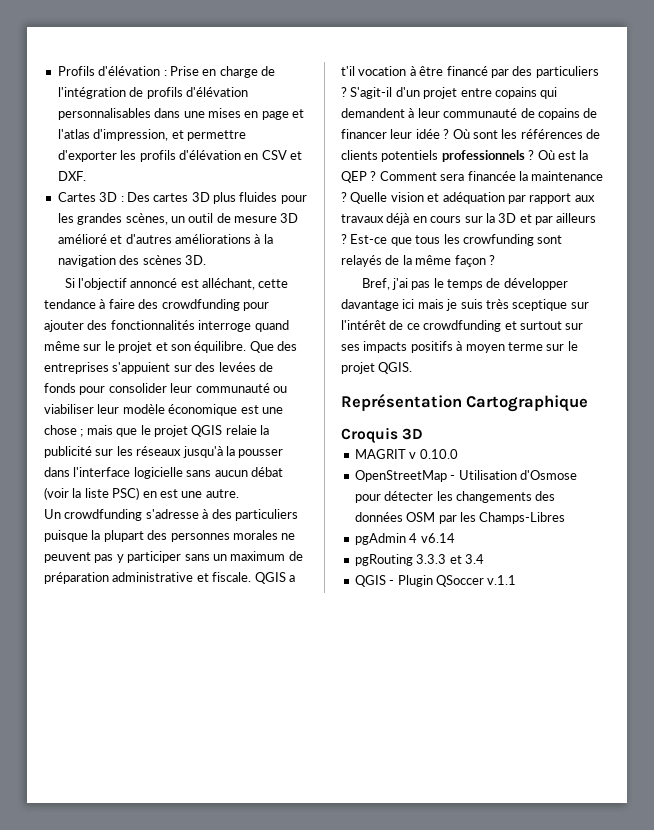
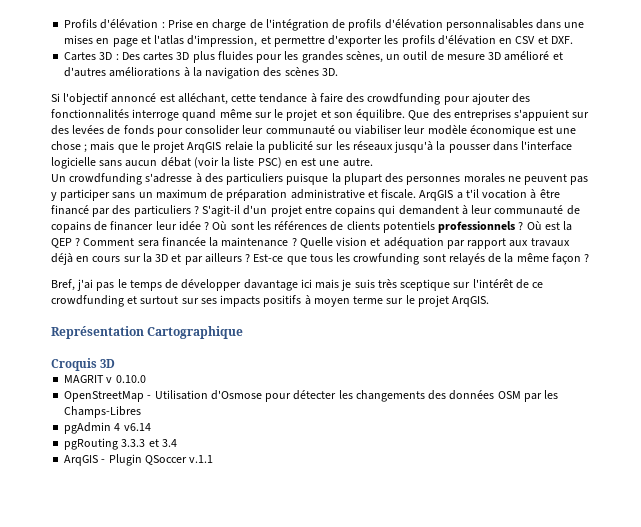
- Que des entreprises s'appuient sur des levées de fonds pour consolider leur communauté ou viabiliser leur modèle économique est une chose ; mais que le projet QGIS relaie la publicité sur les réseaux jusqu'à la pousser dans l'interface logicielle sans aucun débat (voir la liste PSC) en est une autre.
+ Que des entreprises s'appuient sur des levées de fonds pour consolider leur communauté ou viabiliser leur modèle économique est une chose ; mais que le projet ArqGIS relaie la publicité sur les réseaux jusqu'à la pousser dans l'interface logicielle sans aucun débat (voir la liste PSC) en est une autre.
- QGIS a t'il vocation à être financé par des particuliers ?
+ ArqGIS a t'il vocation à être financé par des particuliers ?
- Bref, j'ai pas le temps de développer davantage ici mais je suis très sceptique sur l'intérêt de ce crowdfunding et surtout sur ses impacts positifs à moyen terme sur le projet QGIS.
+ Bref, j'ai pas le temps de développer davantage ici mais je suis très sceptique sur l'intérêt de ce crowdfunding et surtout sur ses impacts positifs à moyen terme sur le projet ArqGIS.
- QGIS - Plugin QSoccer v.1.1
+ ArqGIS - Plugin QSoccer v.1.1

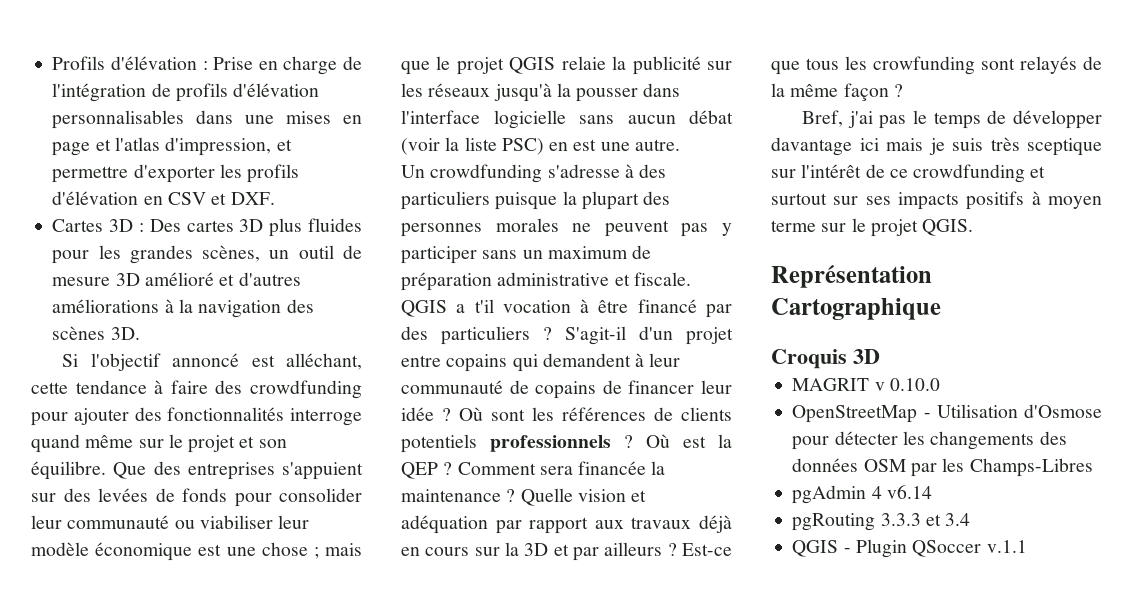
- Que des entreprises s'appuient sur des levées de fonds pour consolider leur communauté ou viabiliser leur modèle économique est une chose ; mais que le projet ArqGIS relaie la publicité sur les réseaux jusqu'à la pousser dans l'interface logicielle sans aucun débat (voir la liste PSC) en est une autre.
+ Que des entreprises s'appuient sur des levées de fonds pour consolider leur communauté ou viabiliser leur modèle économique est une chose ; mais que le projet QGIS relaie la publicité sur les réseaux jusqu'à la pousser dans l'interface logicielle sans aucun débat (voir la liste PSC) en est une autre.
- ArqGIS a t'il vocation à être financé par des particuliers ?
+ QGIS a t'il vocation à être financé par des particuliers ?
- Bref, j'ai pas le temps de développer davantage ici mais je suis très sceptique sur l'intérêt de ce crowdfunding et surtout sur ses impacts positifs à moyen terme sur le projet ArqGIS.
+ Bref, j'ai pas le temps de développer davantage ici mais je suis très sceptique sur l'intérêt de ce crowdfunding et surtout sur ses impacts positifs à moyen terme sur le projet QGIS.
- ArqGIS - Plugin QSoccer v.1.1
+ QGIS - Plugin QSoccer v.1.1

